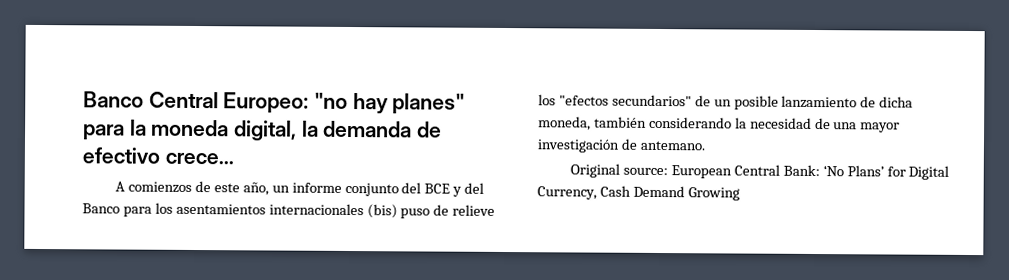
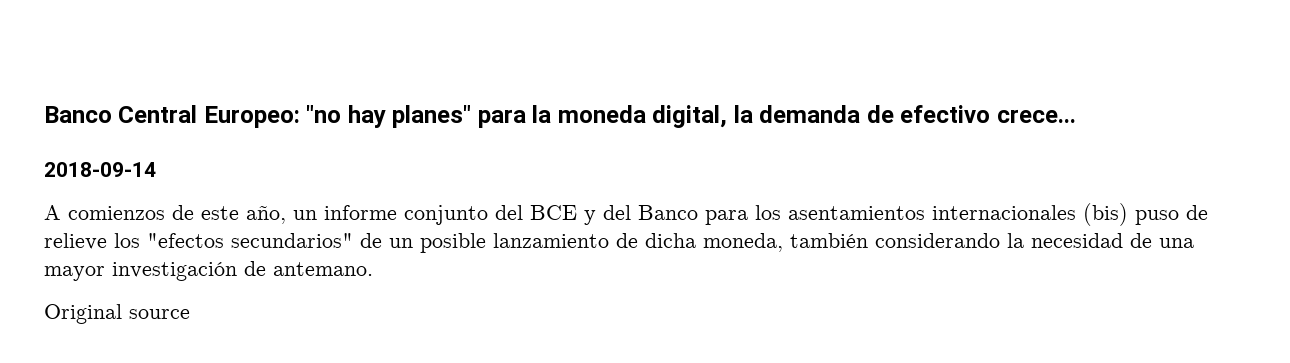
+ 2018-09-14
- Original source: European Central Bank: ‘No Plans’ for Digital Currency, Cash Demand Growing
+ Original source

